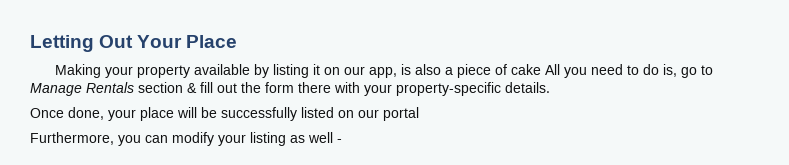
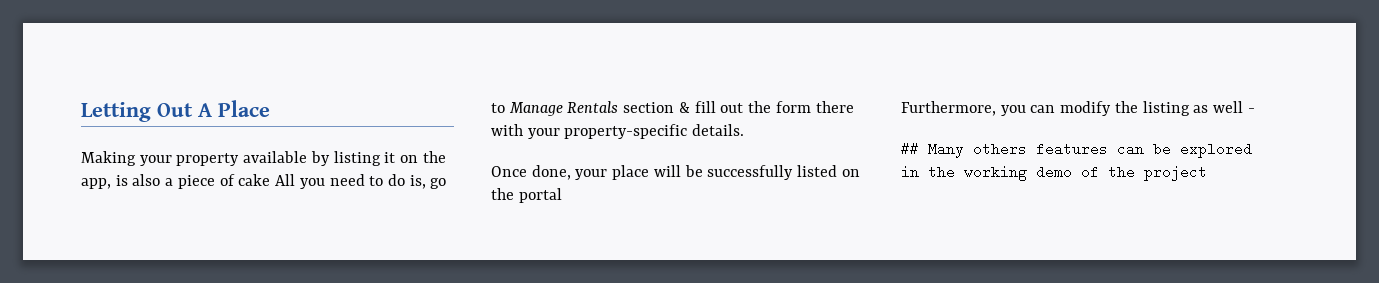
- Letting Out Your Place
+ Letting Out A Place
- Making your property available by listing it on our app, is also a piece of cake All you need to do is, go to Manage Rentals section & fill out the form there with your property-specific details.
+ Making your property available by listing it on the app, is also a piece of cake All you need to do is, go to Manage Rentals section & fill out the form there with your property-specific details.
- Once done, your place will be successfully listed on our portal
+ Once done, your place will be successfully listed on the portal
- Furthermore, you can modify your listing as well -
+ Furthermore, you can modify the listing as well -
+ ## Many others features can be explored in the working demo of the project

